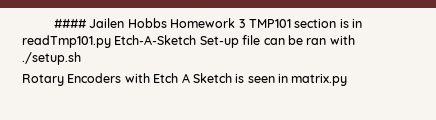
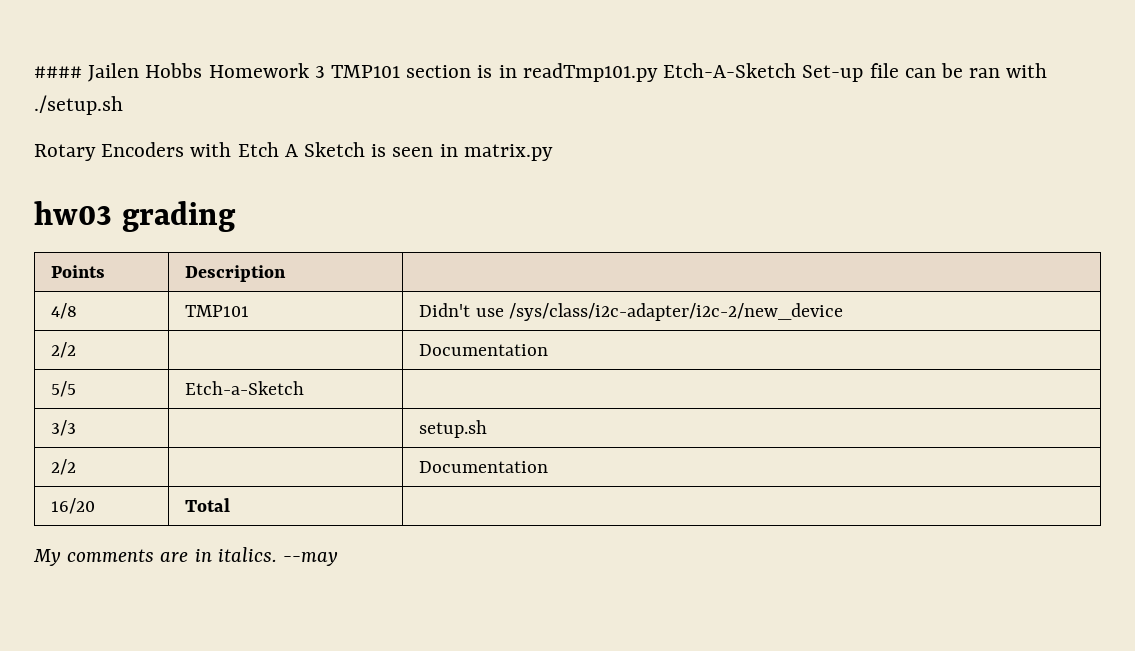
+ hw03 grading
+ Points | Description |
+ 4/8 | TMP101 | Didn't use /sys/class/i2c-adapter/i2c-2/new_device
+ 2/2 | | Documentation
+ 5/5 | Etch-a-Sketch |
+ 3/3 | | setup.sh
+ 2/2 | | Documentation
+ 16/20 | Total |
+ My comments are in italics. --may

